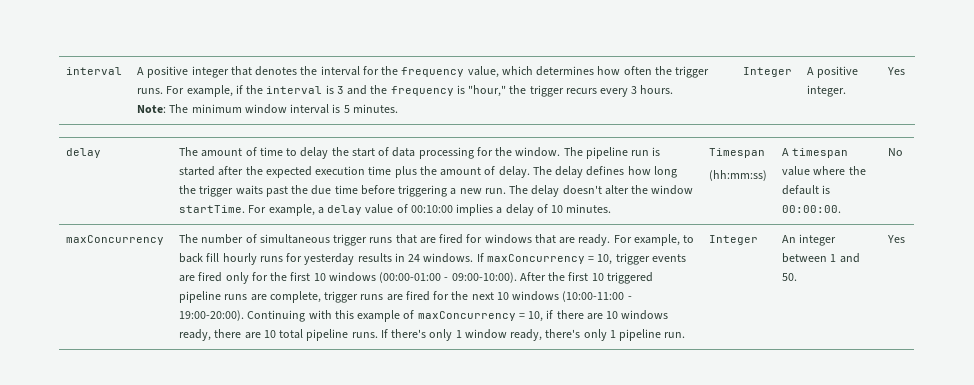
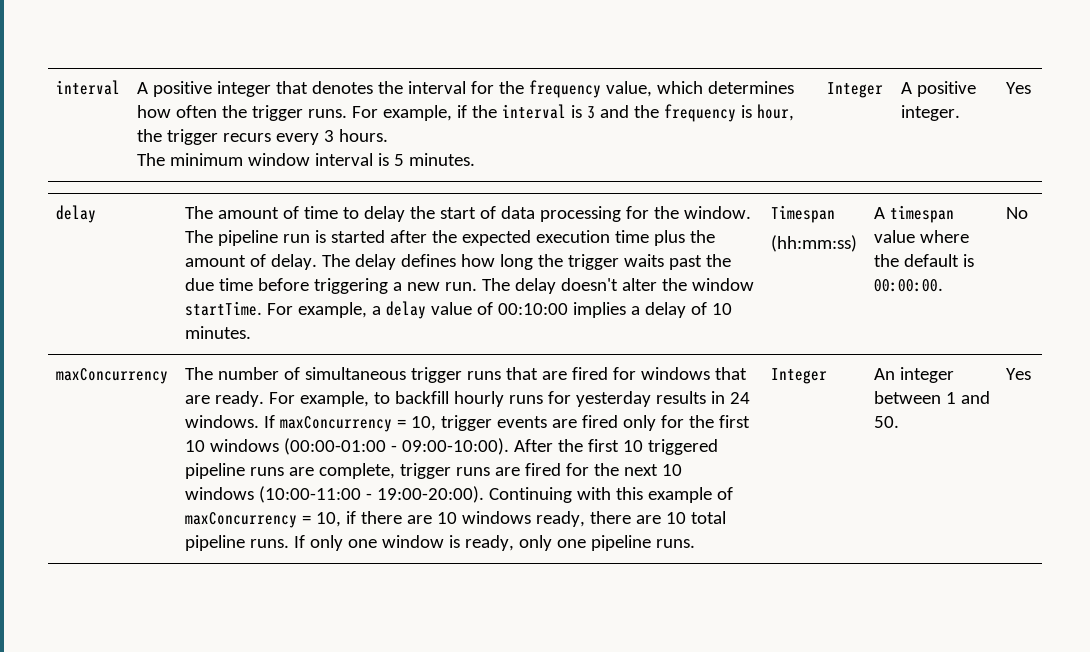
- For example, if the interval is 3 and the frequency is "hour," the trigger recurs every 3 hours.
+ For example, if the interval is 3 and the frequency is hour, the trigger recurs every 3 hours.
- Note: The minimum window interval is 5 minutes.
+ The minimum window interval is 5 minutes.
- For example, to back fill hourly runs for yesterday results in 24 windows.
+ For example, to backfill hourly runs for yesterday results in 24 windows.
- If there's only 1 window ready, there's only 1 pipeline run.
+ If only one window is ready, only one pipeline runs.

